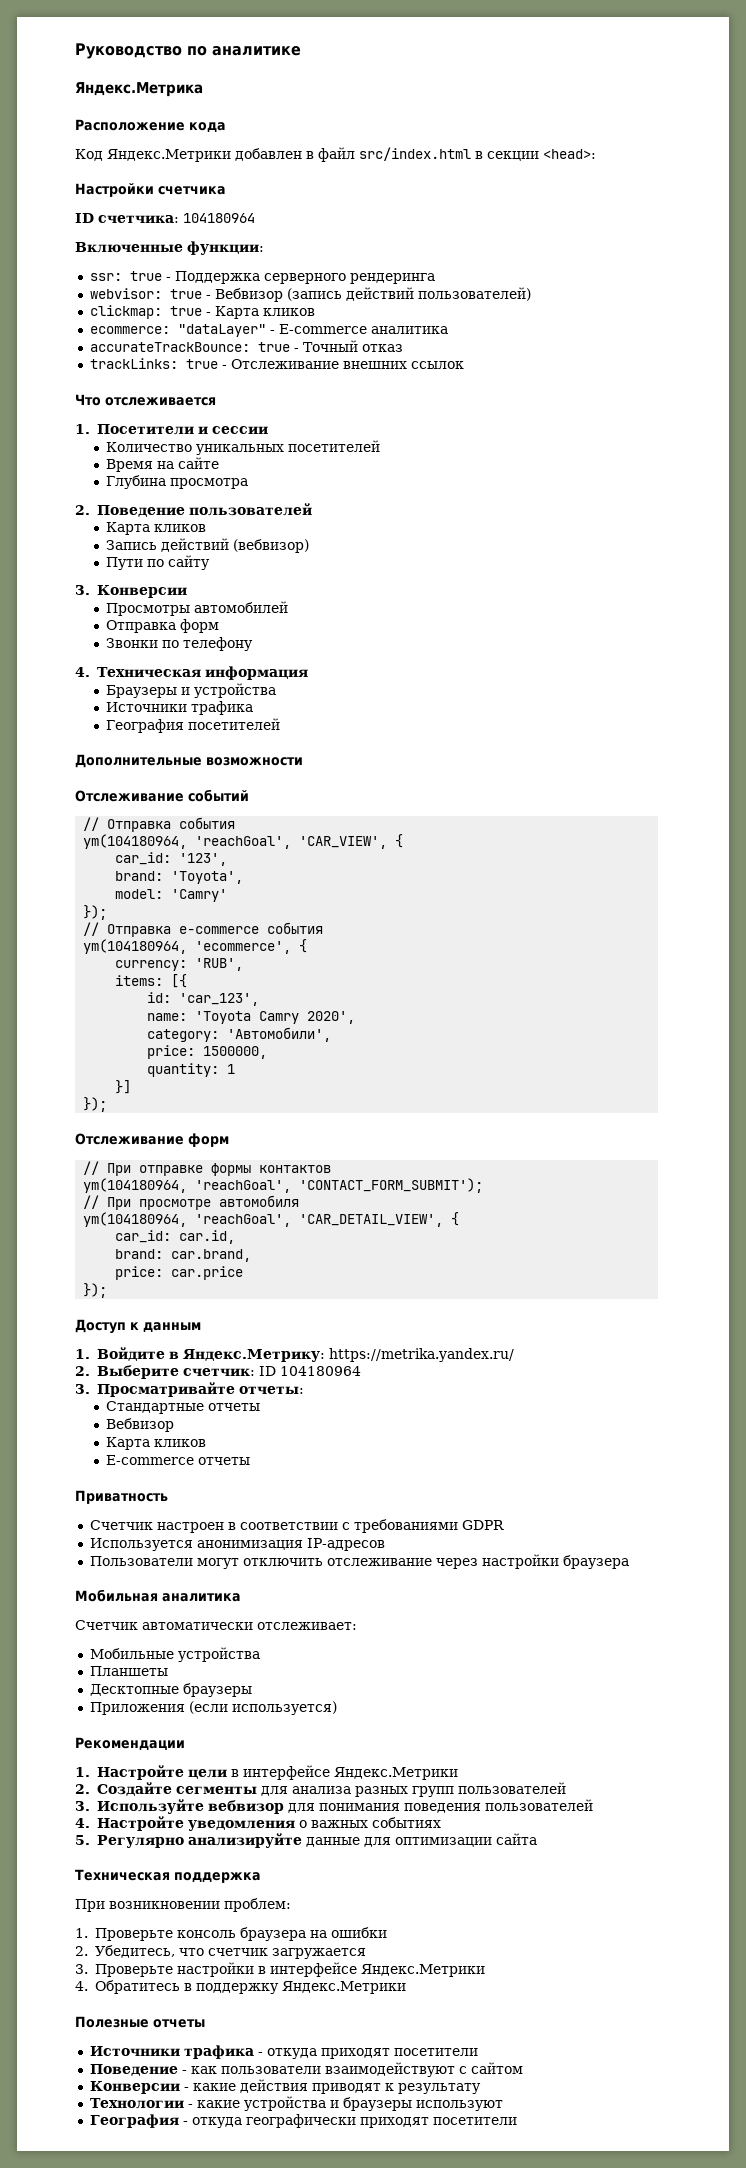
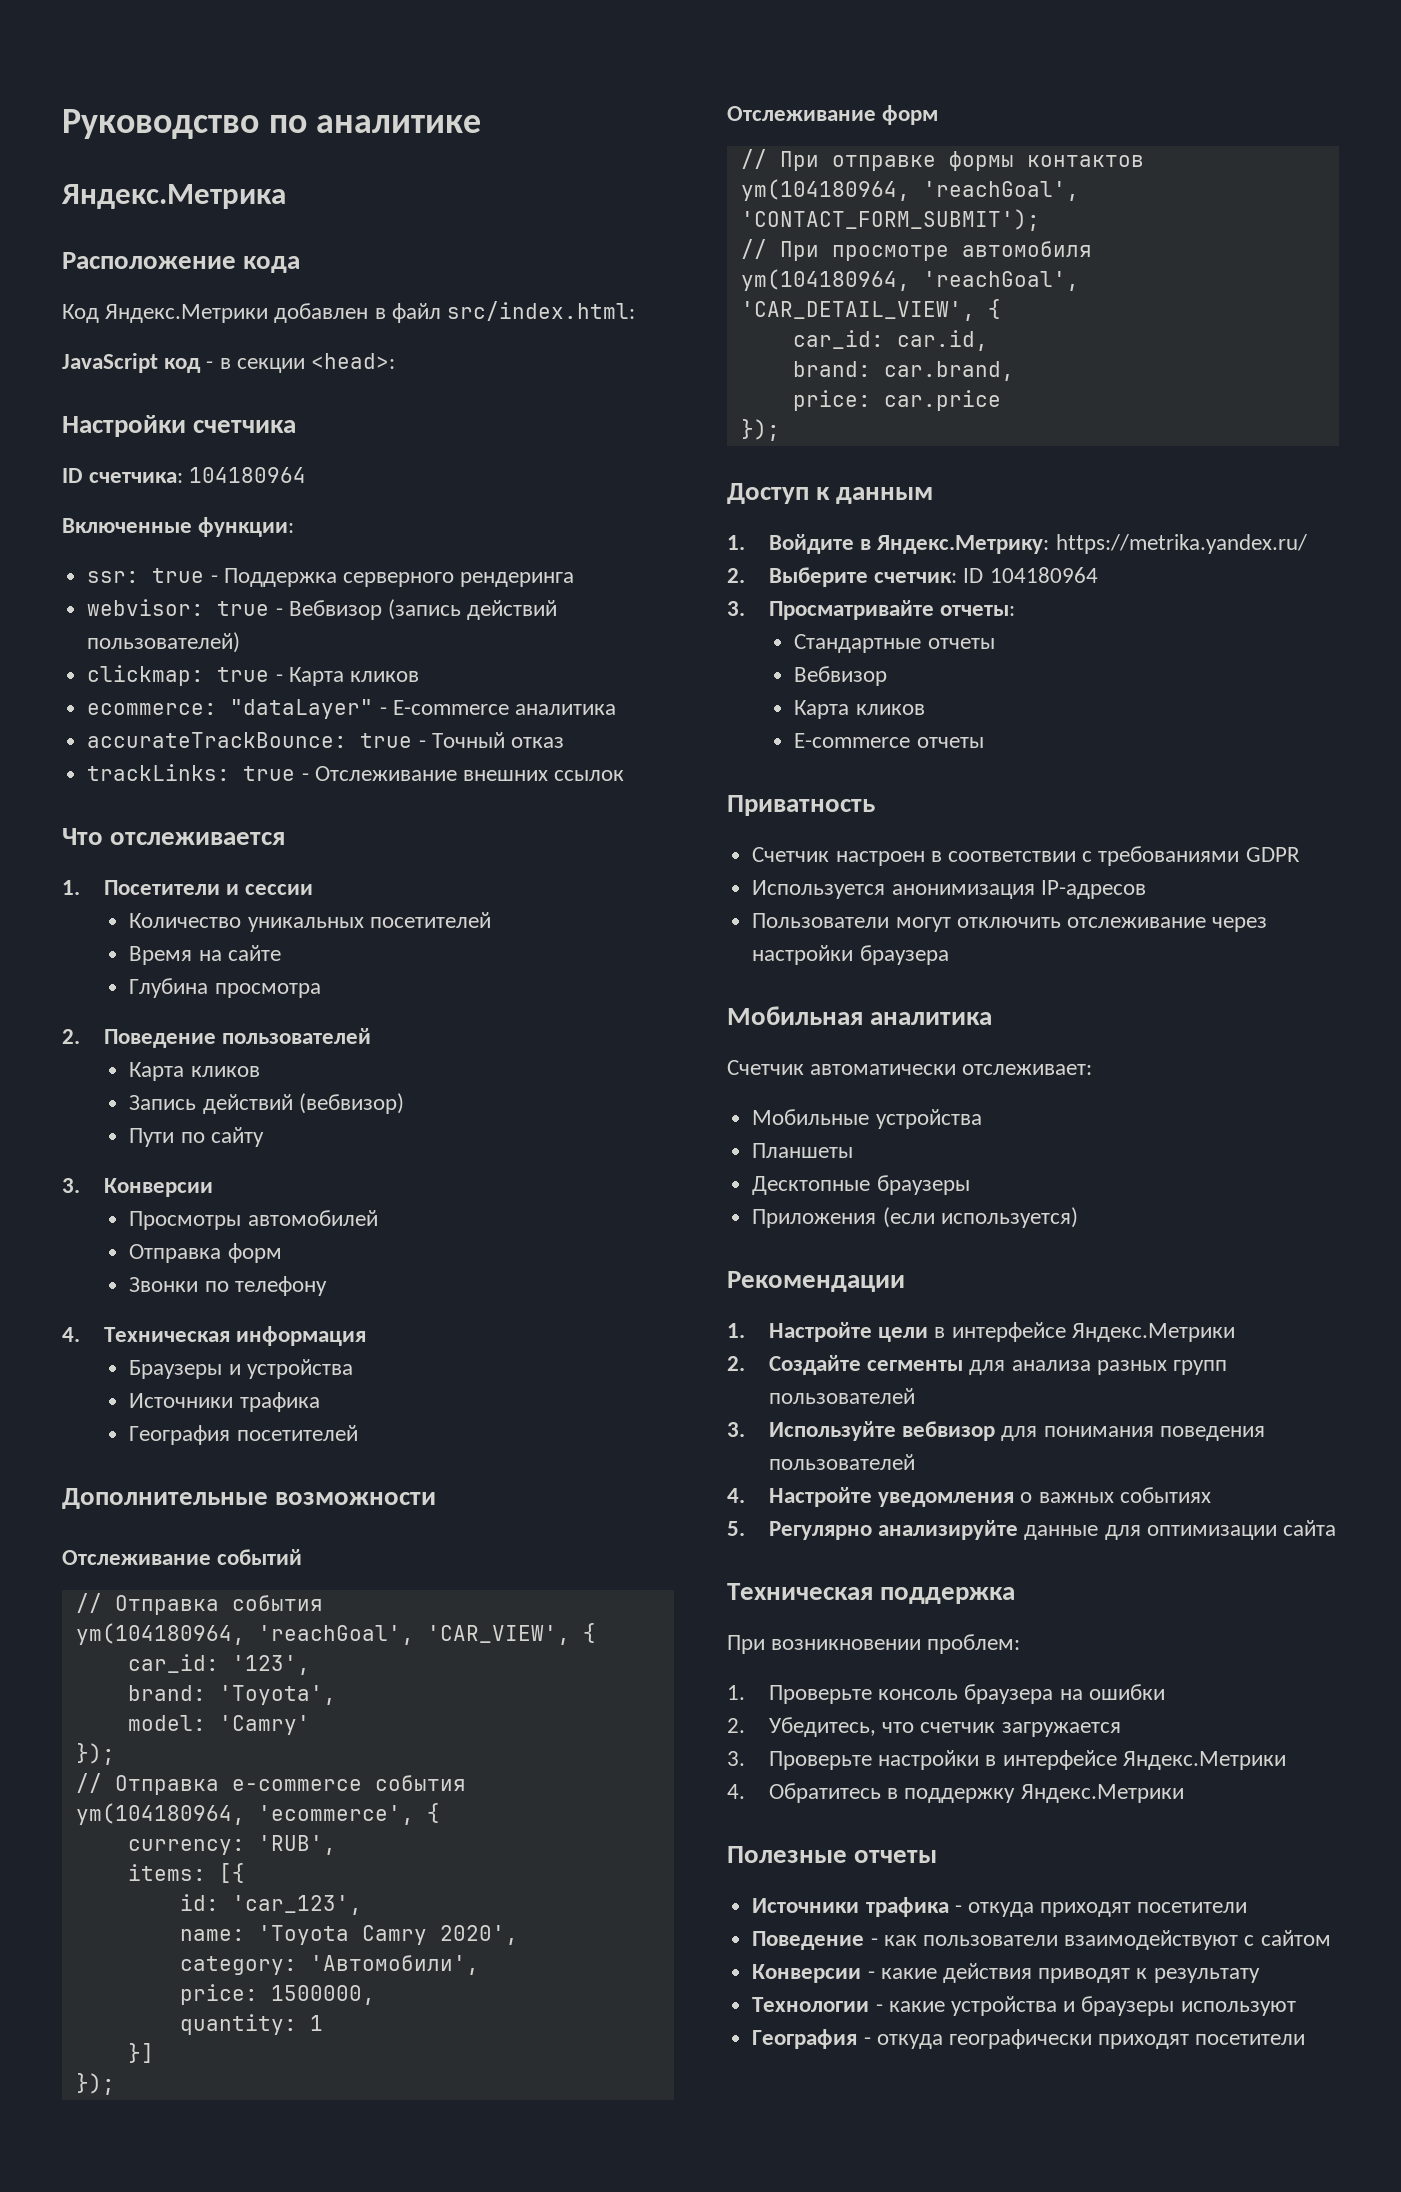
- Код Яндекс.Метрики добавлен в файл src/index.html в секции <head>:
+ Код Яндекс.Метрики добавлен в файл src/index.html:
+ JavaScript код - в секции <head>:

